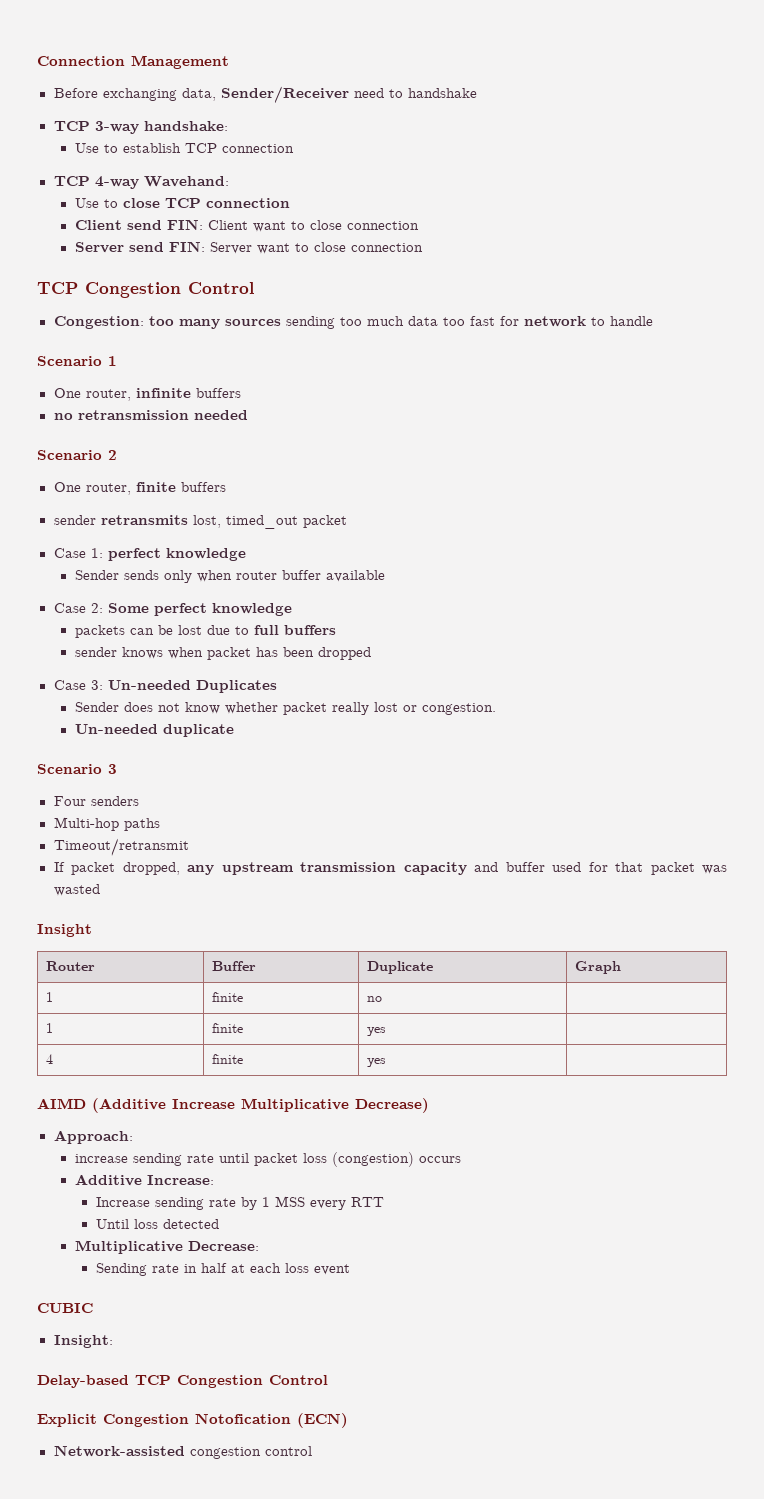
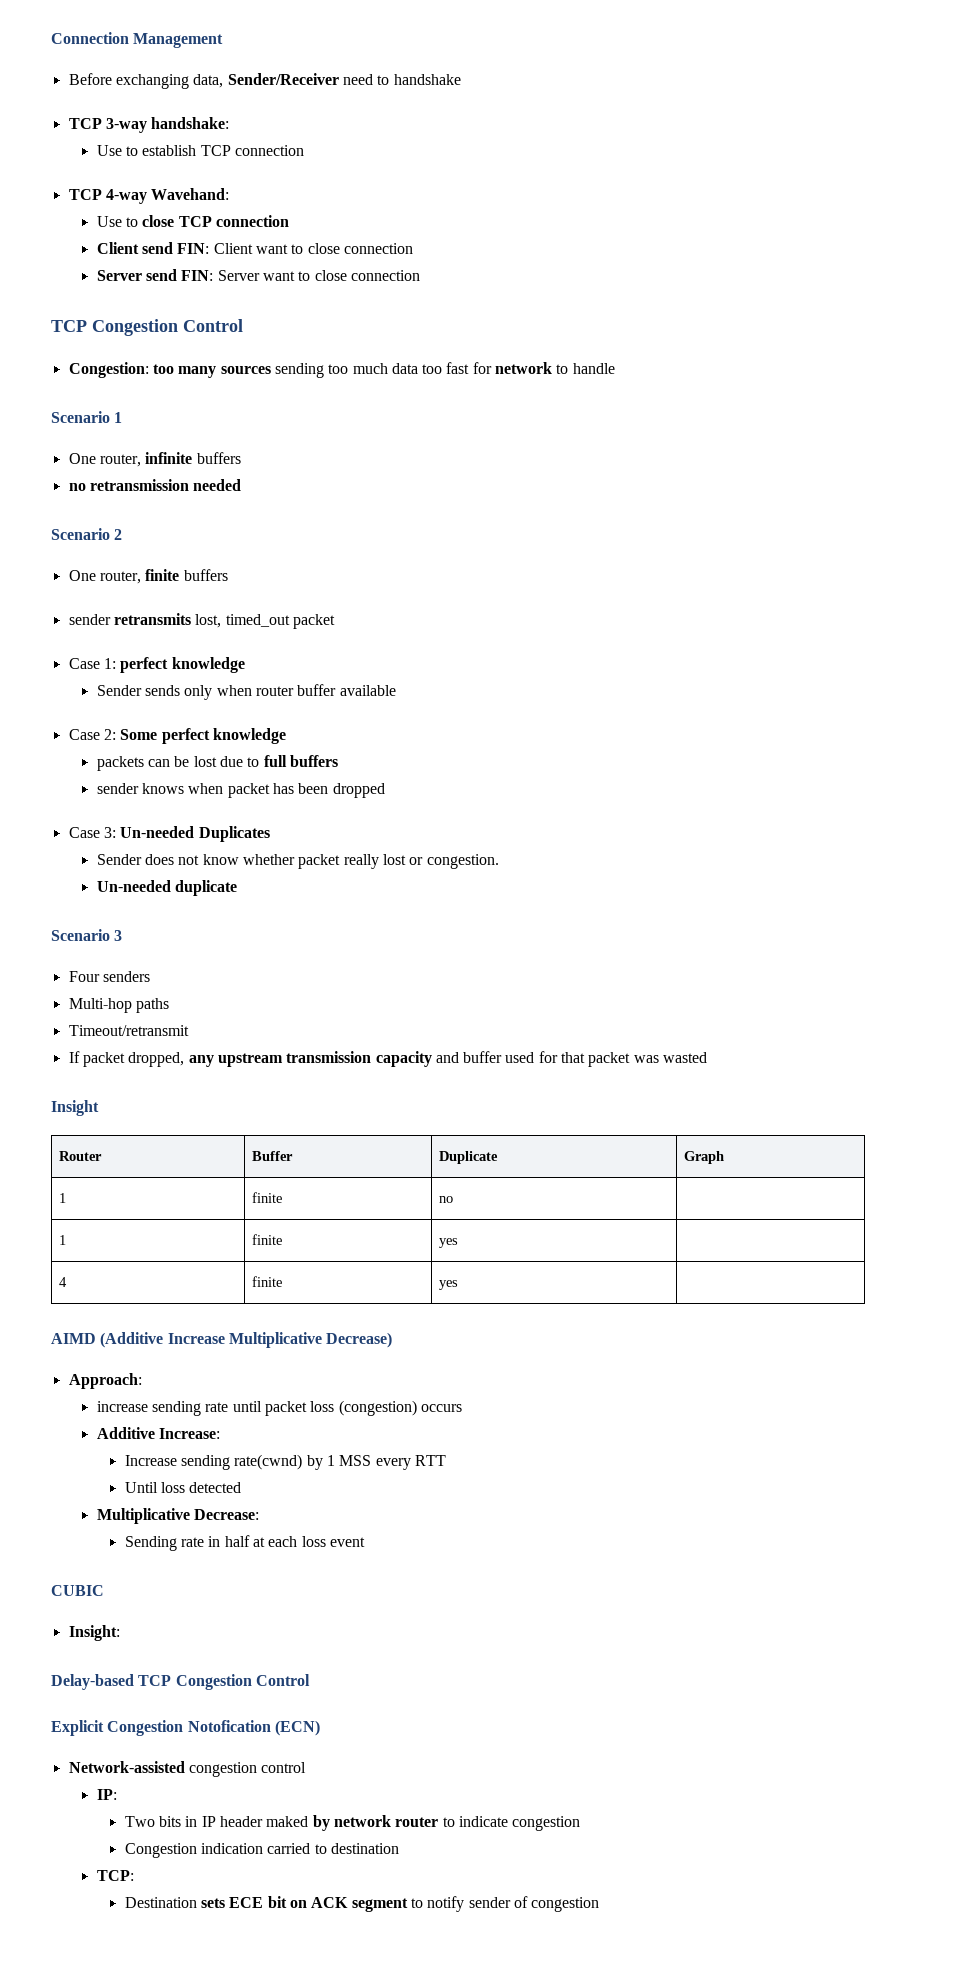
- Increase sending rate by 1 MSS every RTT
+ Increase sending rate(cwnd) by 1 MSS every RTT
+ IP:
+ Two bits in IP header maked by network router to indicate congestion
+ Congestion indication carried to destination
+ TCP:
+ Destination sets ECE bit on ACK segment to notify sender of congestion

